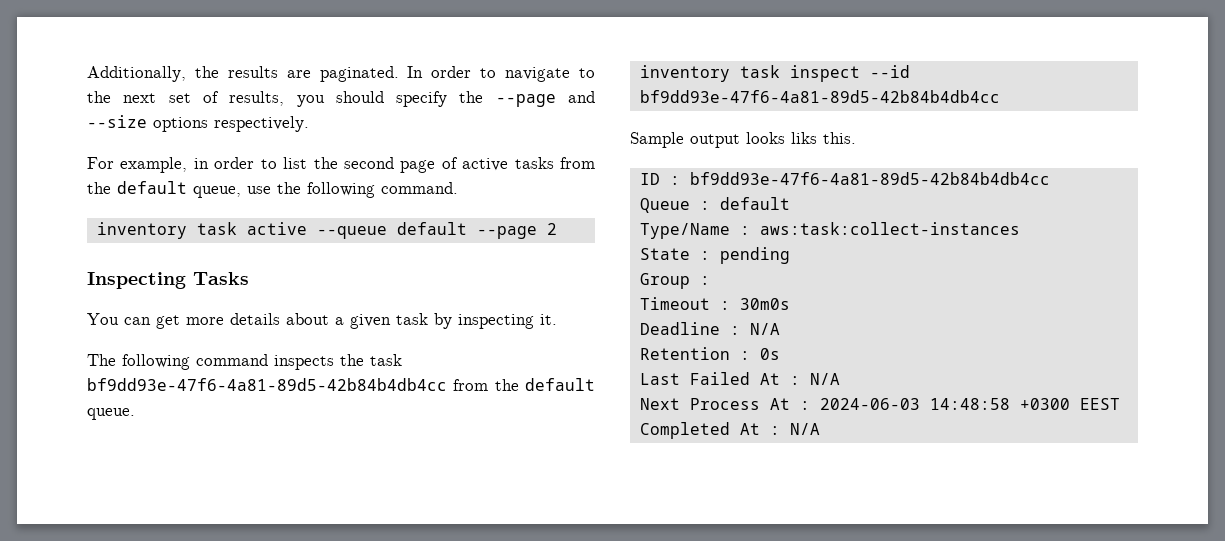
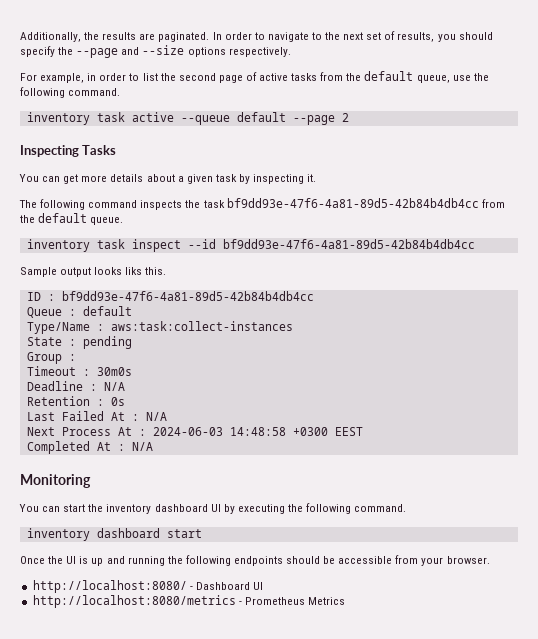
+ Monitoring
+ You can start the inventory dashboard UI by executing the following command.
+ inventory dashboard start
+ Once the UI is up and running the following endpoints should be accessible from your browser.
+ http://localhost:8080/ - Dashboard UI
+ http://localhost:8080/metrics - Prometheus Metrics

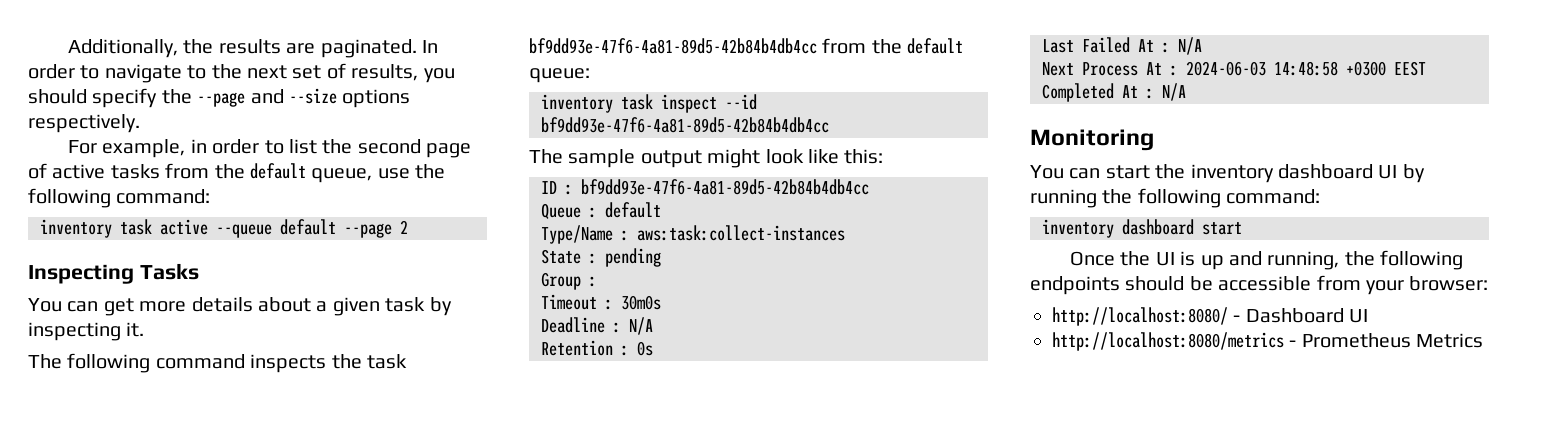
- For example, in order to list the second page of active tasks from the default queue, use the following command.
+ For example, in order to list the second page of active tasks from the default queue, use the following command:
- The following command inspects the task bf9dd93e-47f6-4a81-89d5-42b84b4db4cc from the default queue.
+ The following command inspects the task bf9dd93e-47f6-4a81-89d5-42b84b4db4cc from the default queue:
- Sample output looks liks this.
+ The sample output might look like this:
- You can start the inventory dashboard UI by executing the following command.
+ You can start the inventory dashboard UI by running the following command:
- Once the UI is up and running the following endpoints should be accessible from your browser.
+ Once the UI is up and running, the following endpoints should be accessible from your browser:

